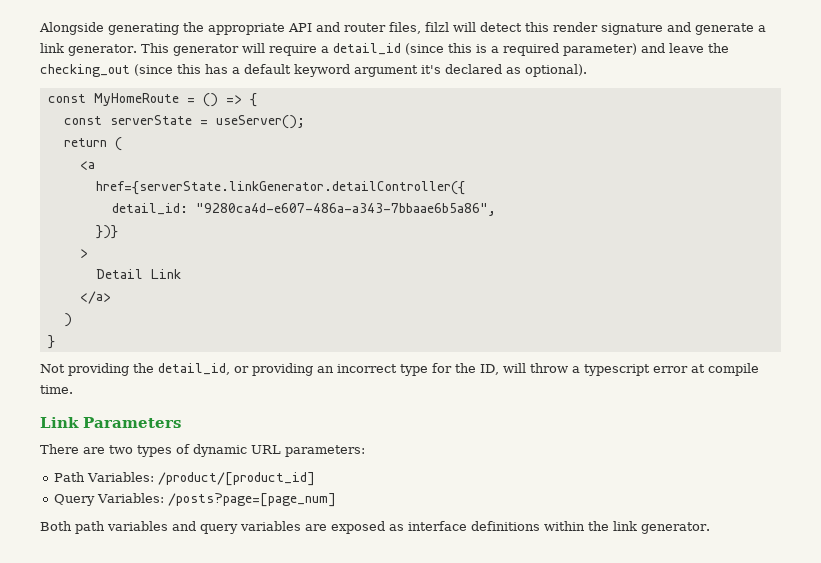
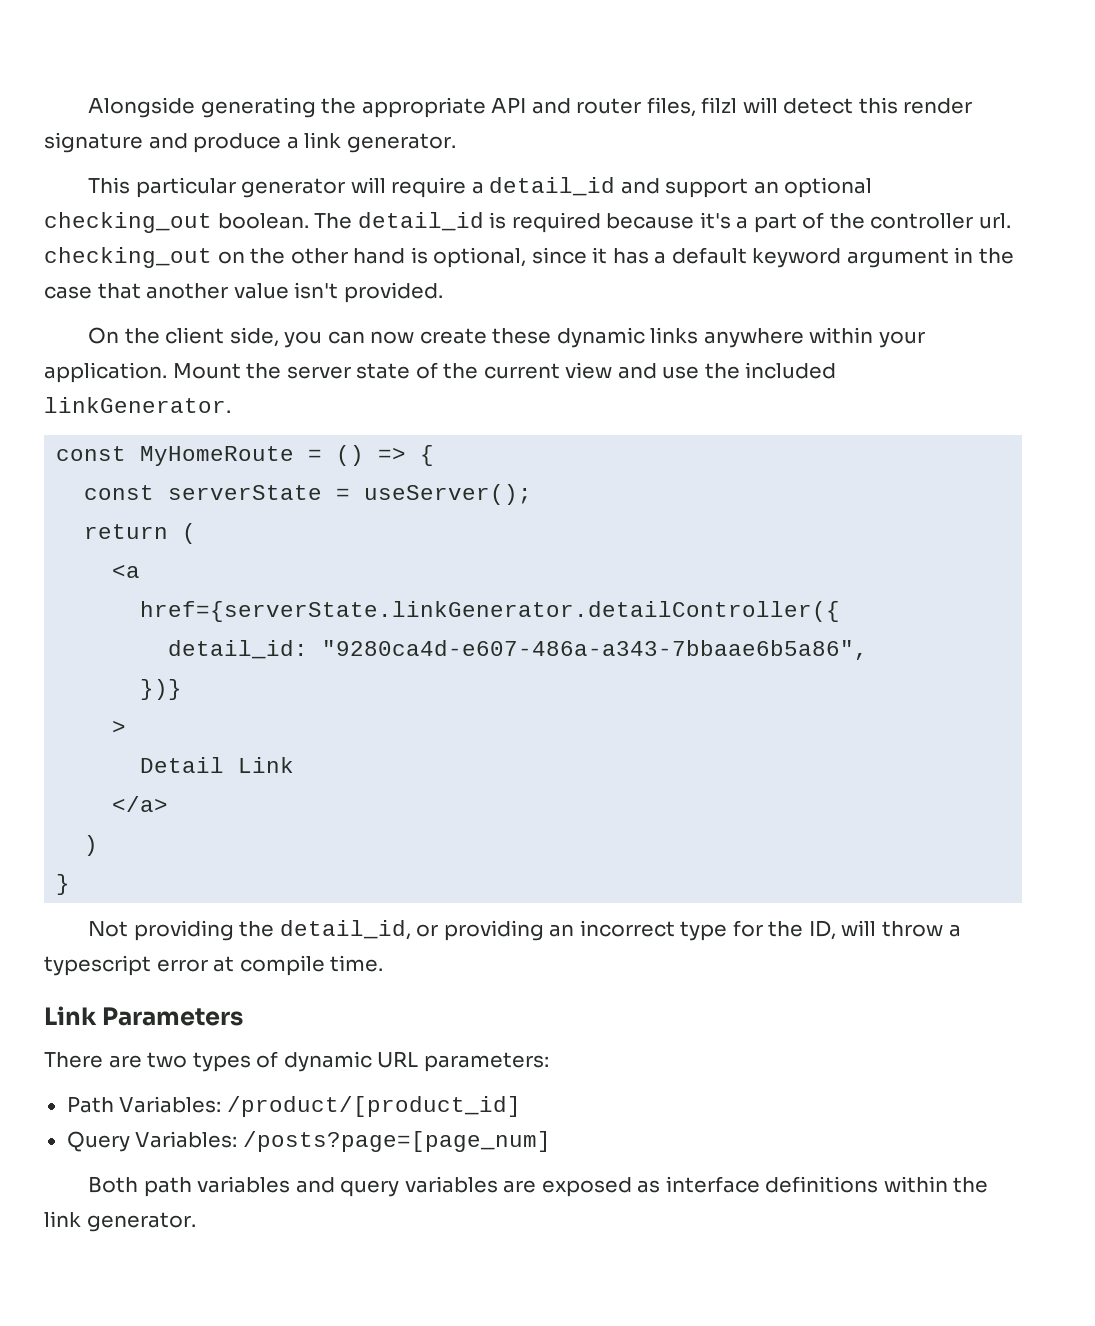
- Alongside generating the appropriate API and router files, filzl will detect this render signature and generate a link generator. This generator will require a detail_id (since this is a required parameter) and leave the checking_out (since this has a default keyword argument it's declared as optional).
+ Alongside generating the appropriate API and router files, filzl will detect this render signature and produce a link generator.
+ This particular generator will require a detail_id and support an optional checking_out boolean. The detail_id is required because it's a part of the controller url. checking_out on the other hand is optional, since it has a default keyword argument in the case that another value isn't provided.
+ On the client side, you can now create these dynamic links anywhere within your application. Mount the server state of the current view and use the included linkGenerator.

